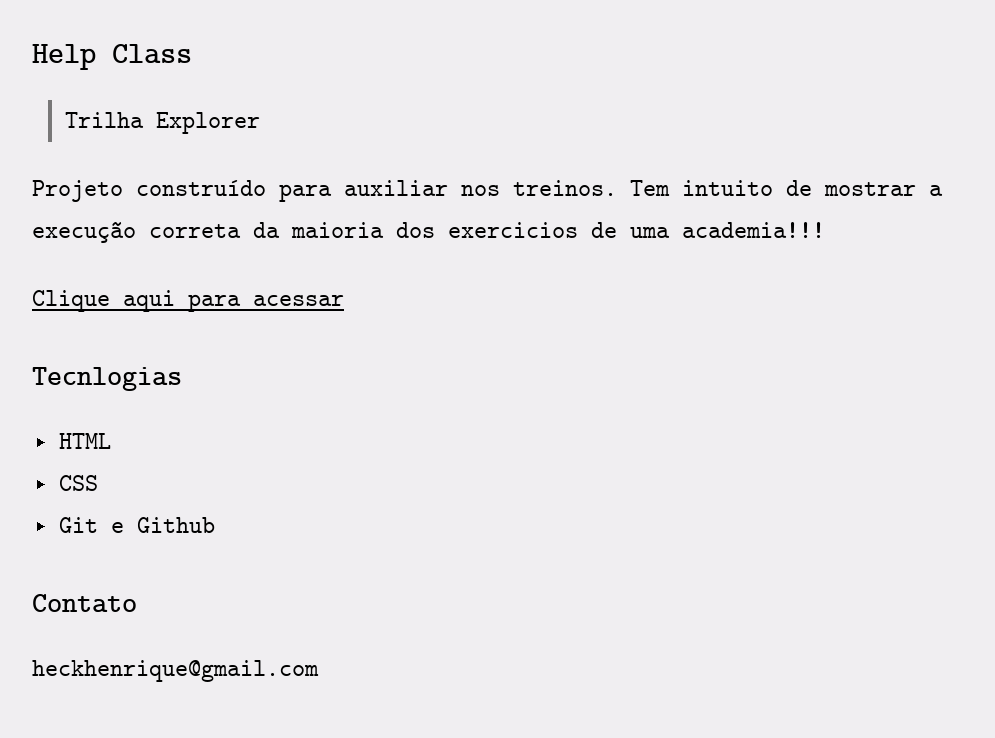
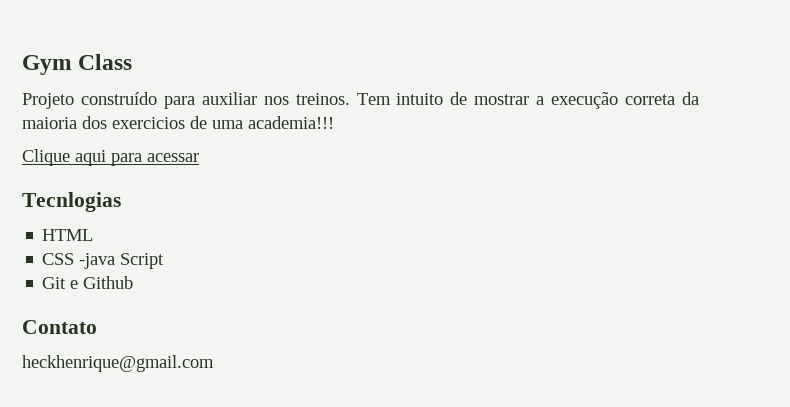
- Help Class
+ Gym Class
- Trilha Explorer
- CSS
+ CSS -java Script

